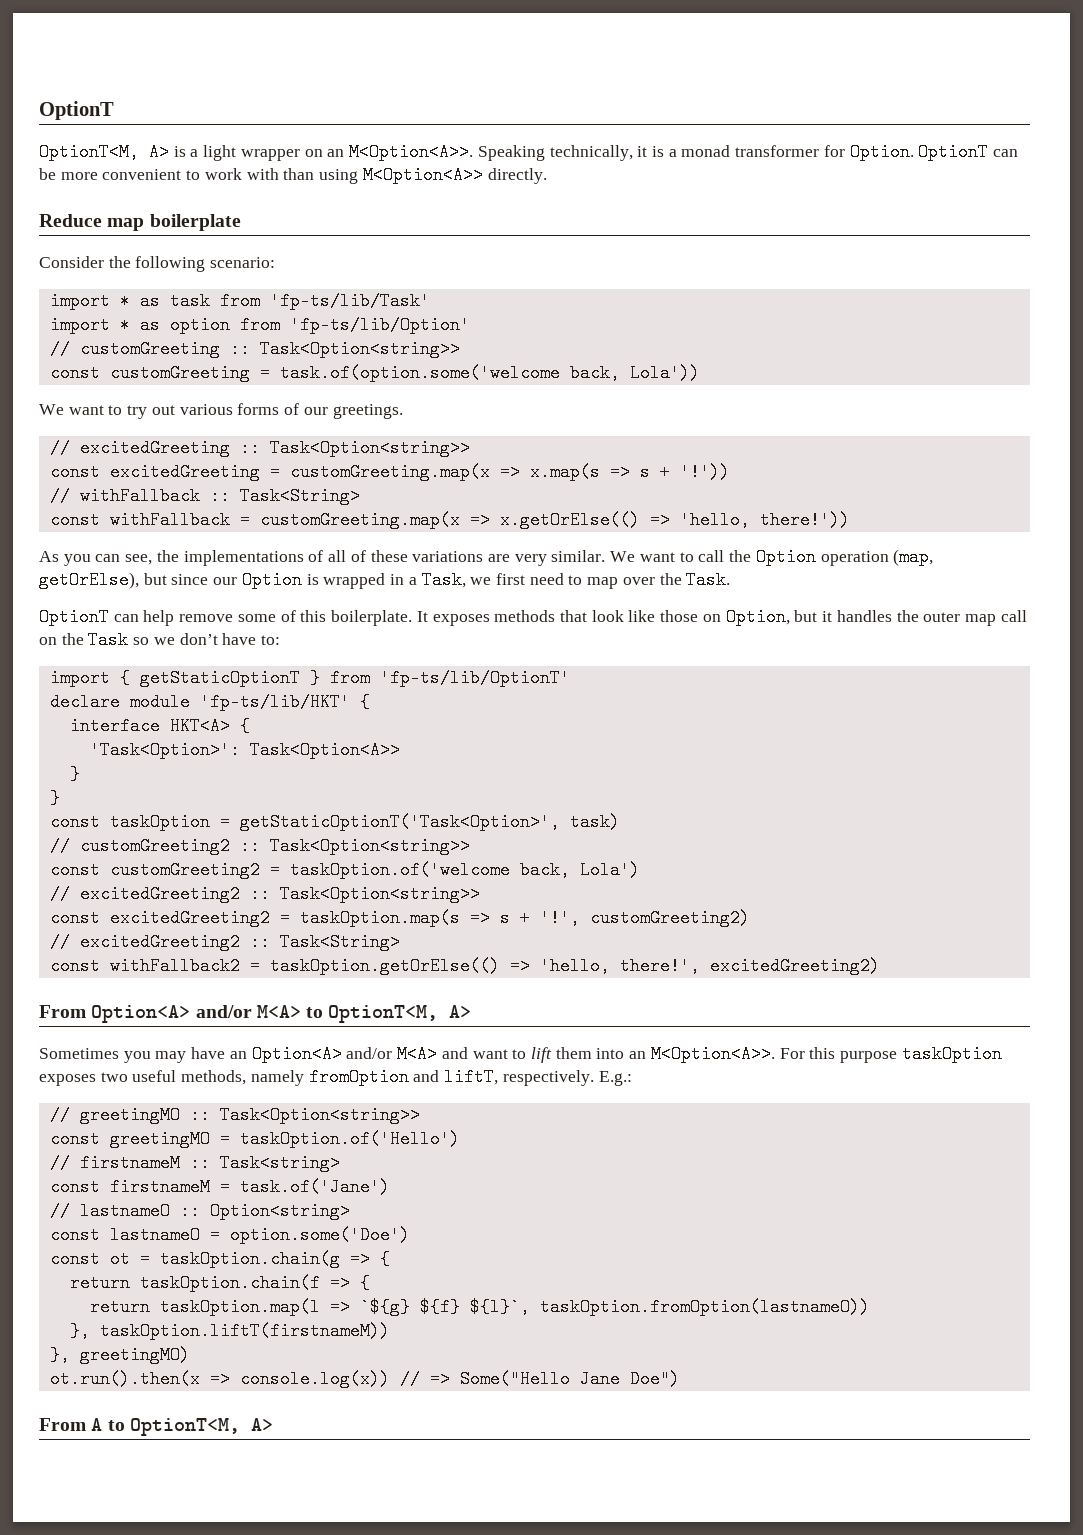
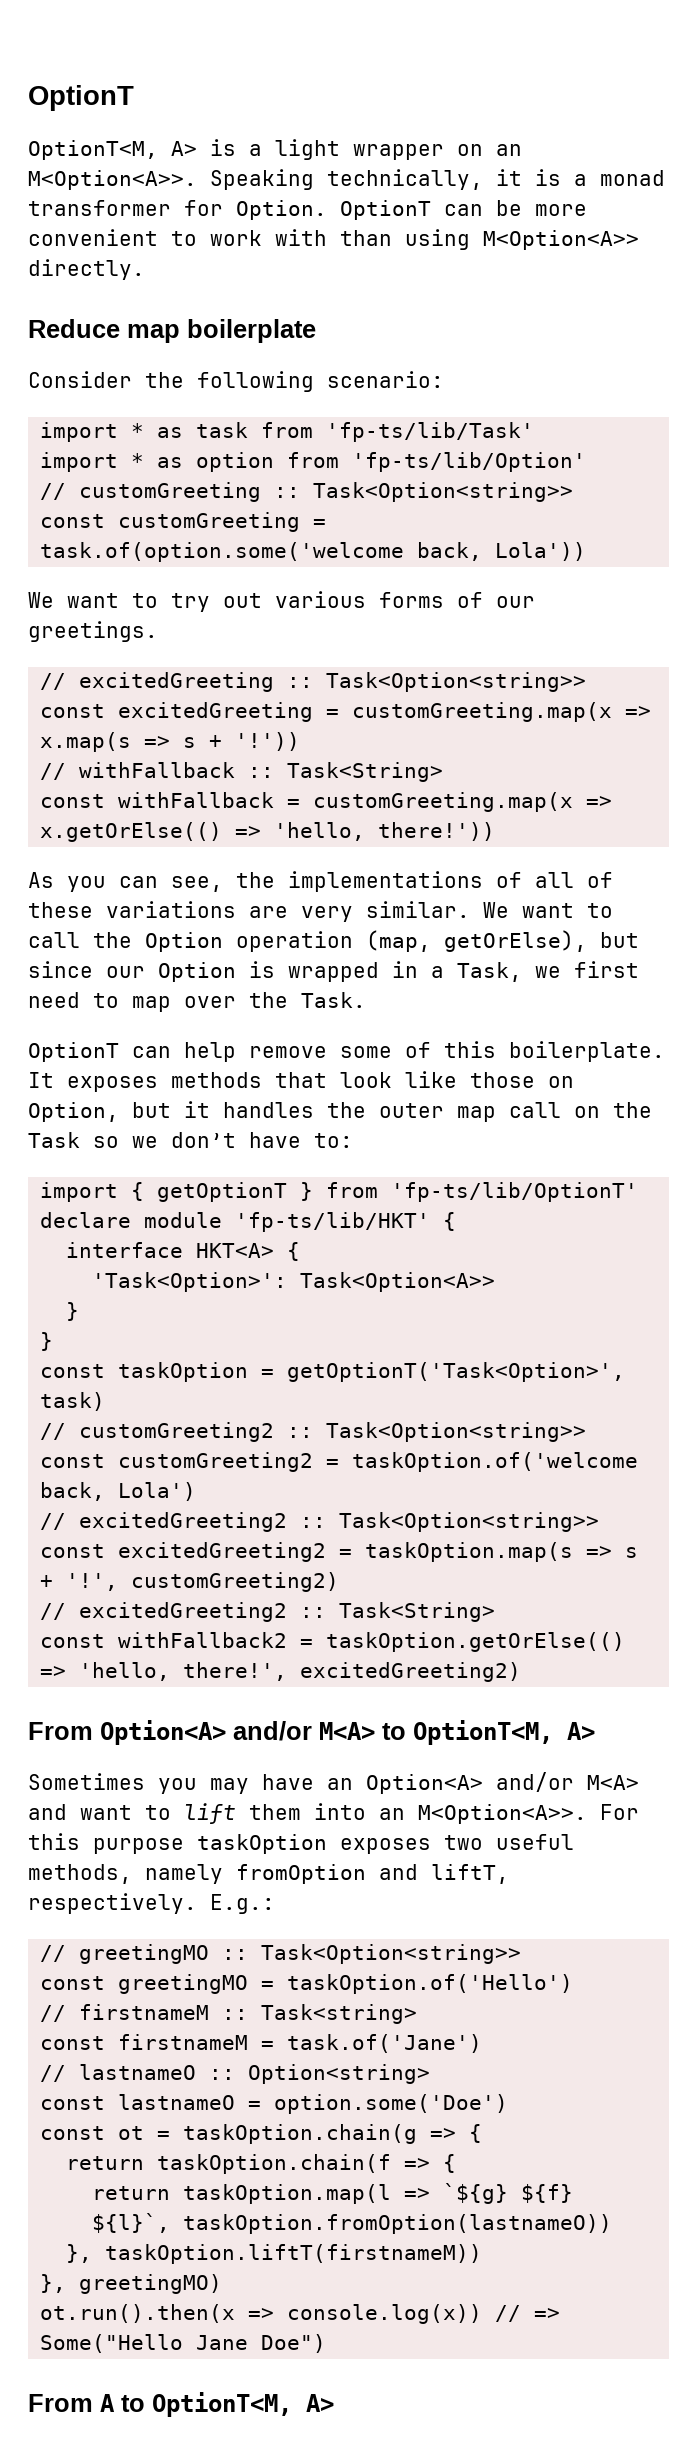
- import { getStaticOptionT } from 'fp-ts/lib/OptionT'
+ import { getOptionT } from 'fp-ts/lib/OptionT'
- const taskOption = getStaticOptionT('Task<Option>', task)
+ const taskOption = getOptionT('Task<Option>', task)

